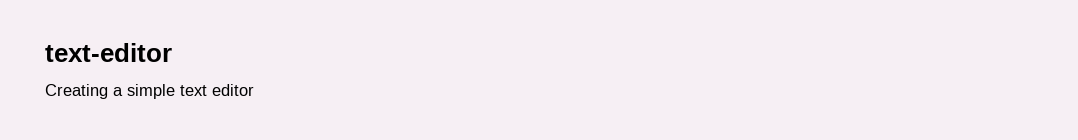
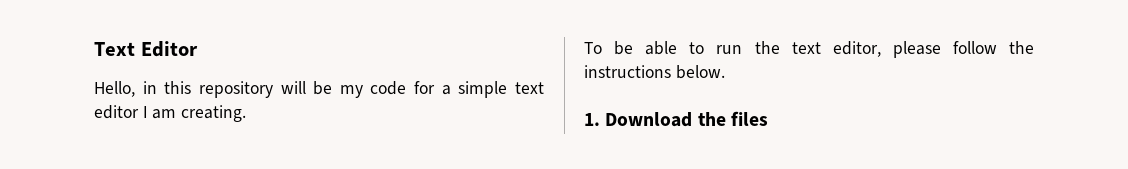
- text-editor
- Creating a simple text editor
+ Text Editor
+ Hello, in this repository will be my code for a simple text editor I am creating.
+ To be able to run the text editor, please follow the instructions below.
+ 1. Download the files

